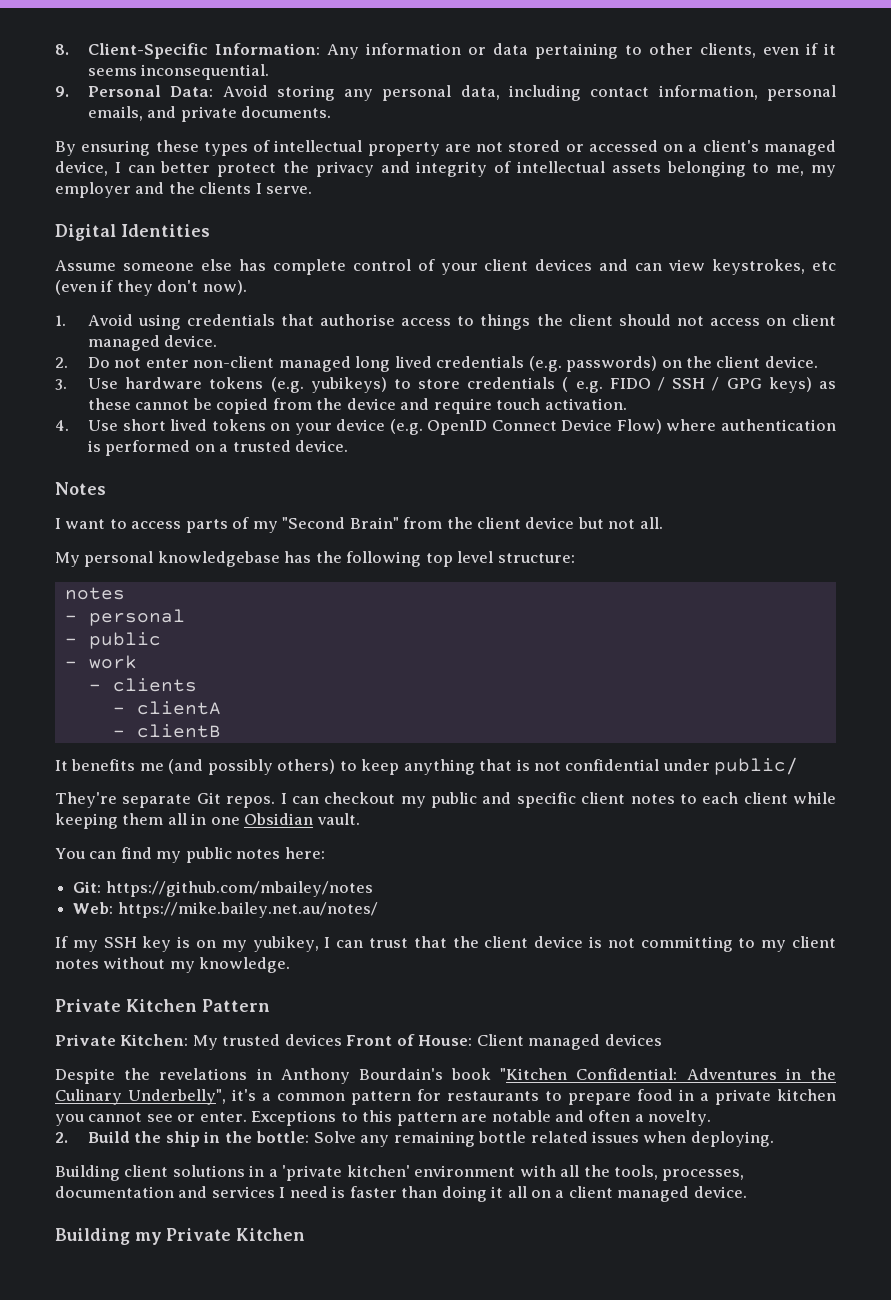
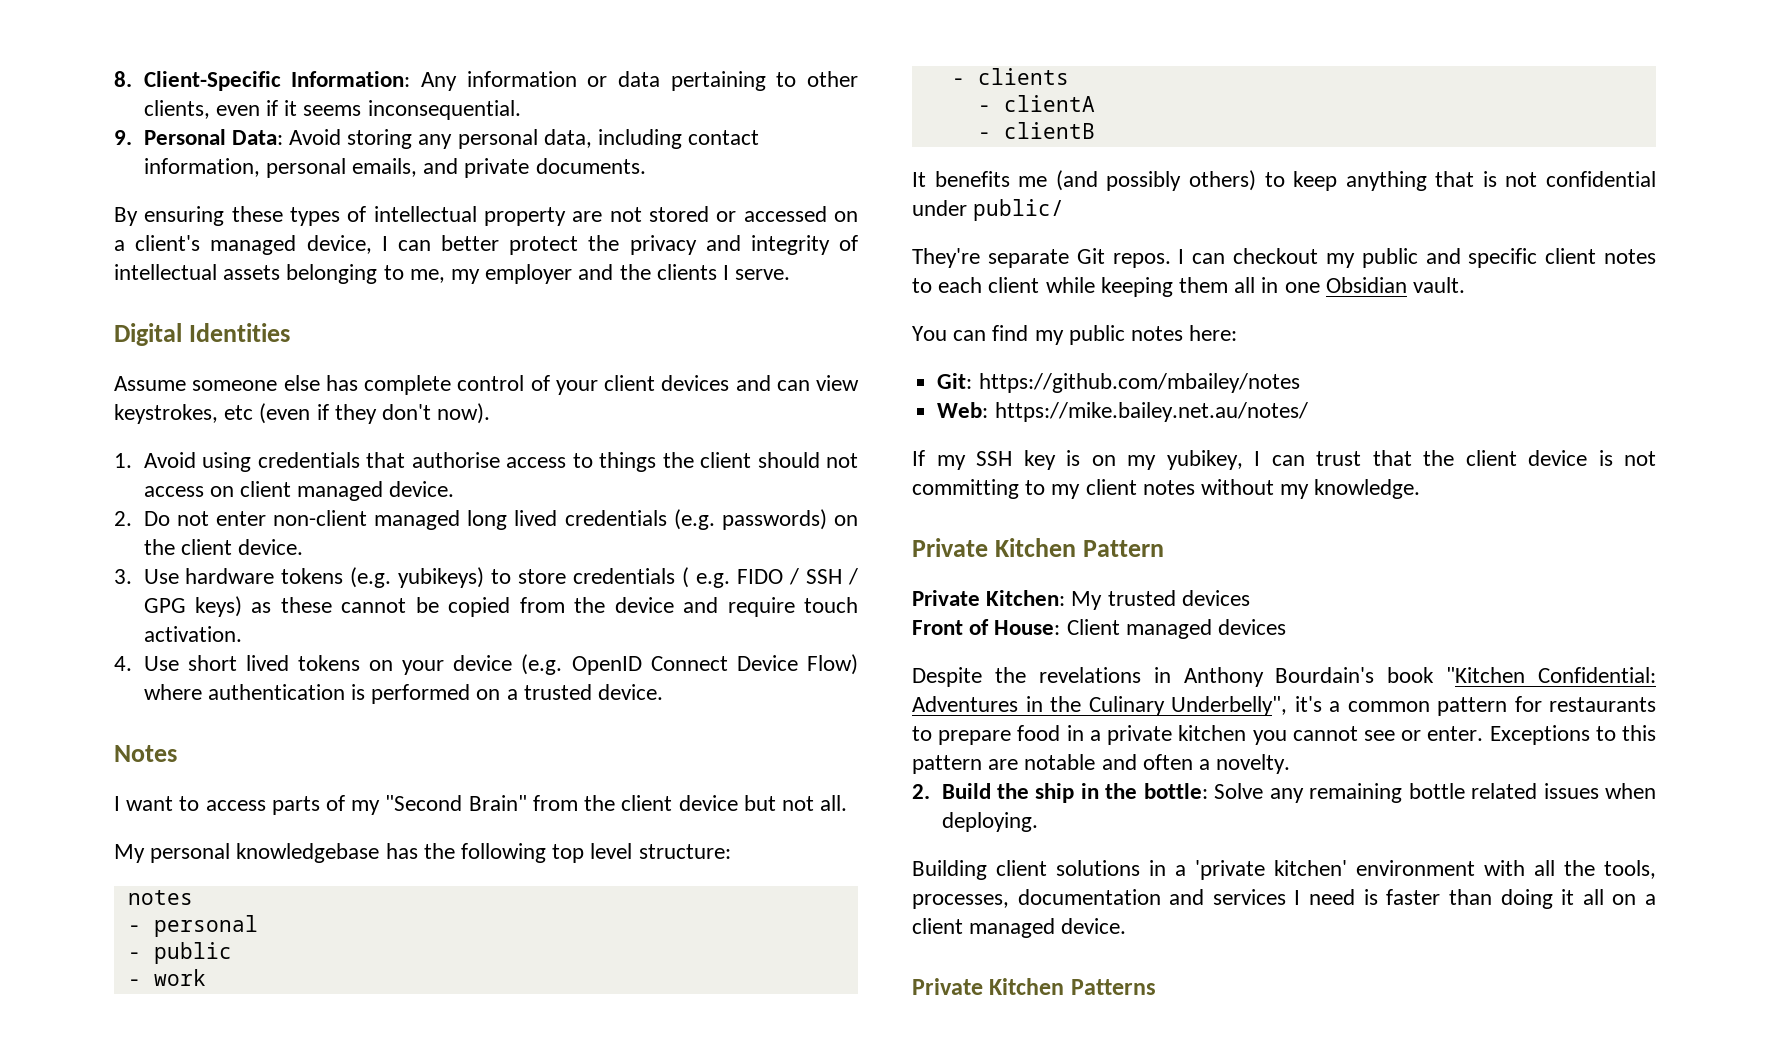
- Private Kitchen: My trusted devices Front of House: Client managed devices
+ Private Kitchen: My trusted devices
+ Front of House: Client managed devices
- Building my Private Kitchen
+ Private Kitchen Patterns

